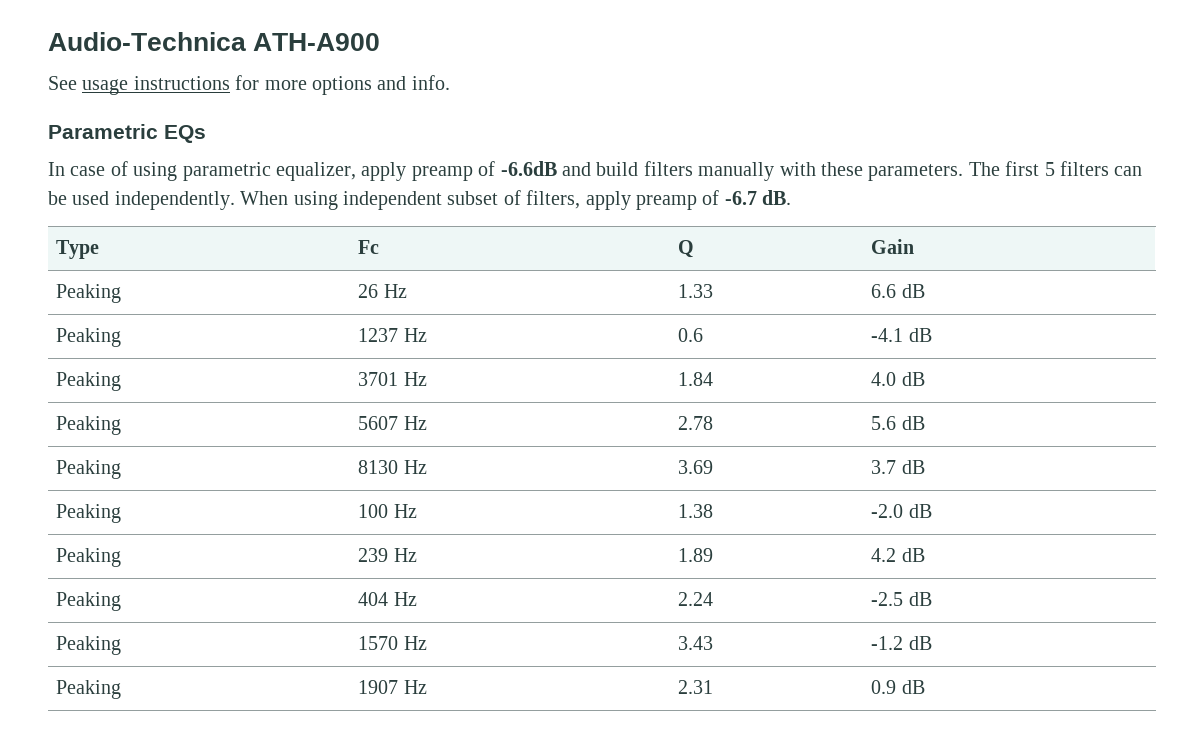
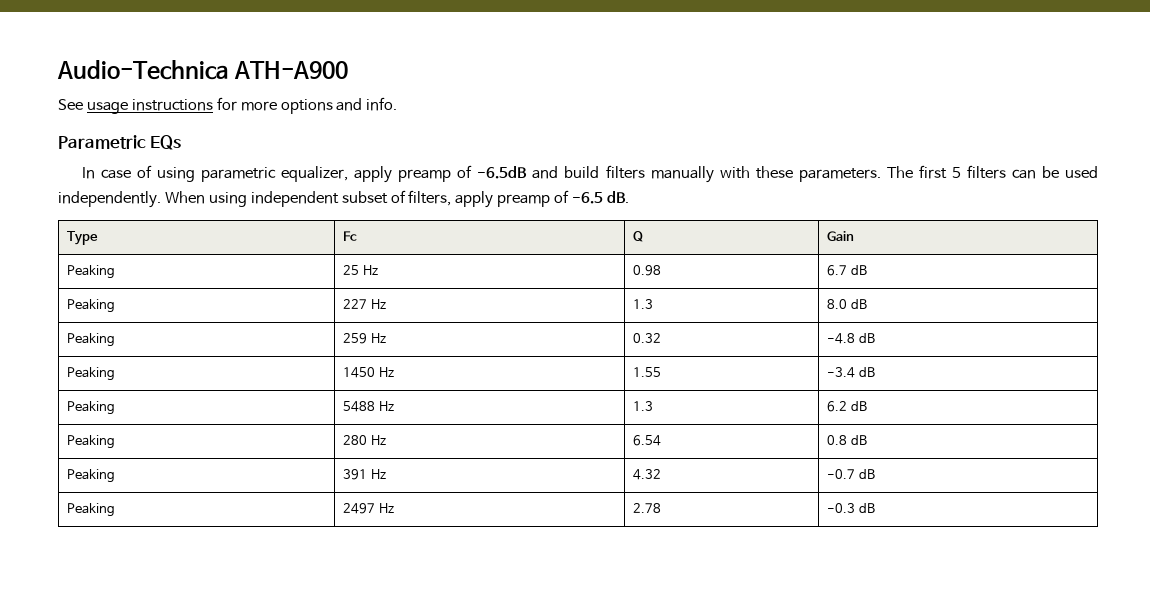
- In case of using parametric equalizer, apply preamp of -6.6dB and build filters manually with these parameters.
+ In case of using parametric equalizer, apply preamp of -6.5dB and build filters manually with these parameters.
- When using independent subset of filters, apply preamp of -6.7 dB.
+ When using independent subset of filters, apply preamp of -6.5 dB.
- Peaking | 26 Hz | 1.33 | 6.6 dB
- Peaking | 1237 Hz | 0.6 | -4.1 dB
- Peaking | 3701 Hz | 1.84 | 4.0 dB
- Peaking | 5607 Hz | 2.78 | 5.6 dB
- Peaking | 8130 Hz | 3.69 | 3.7 dB
- Peaking | 100 Hz | 1.38 | -2.0 dB
- Peaking | 239 Hz | 1.89 | 4.2 dB
- Peaking | 404 Hz | 2.24 | -2.5 dB
- Peaking | 1570 Hz | 3.43 | -1.2 dB
- Peaking | 1907 Hz | 2.31 | 0.9 dB
+ Peaking | 25 Hz | 0.98 | 6.7 dB
+ Peaking | 227 Hz | 1.3 | 8.0 dB
+ Peaking | 259 Hz | 0.32 | -4.8 dB
+ Peaking | 1450 Hz | 1.55 | -3.4 dB
+ Peaking | 5488 Hz | 1.3 | 6.2 dB
+ Peaking | 280 Hz | 6.54 | 0.8 dB
+ Peaking | 391 Hz | 4.32 | -0.7 dB
+ Peaking | 2497 Hz | 2.78 | -0.3 dB

